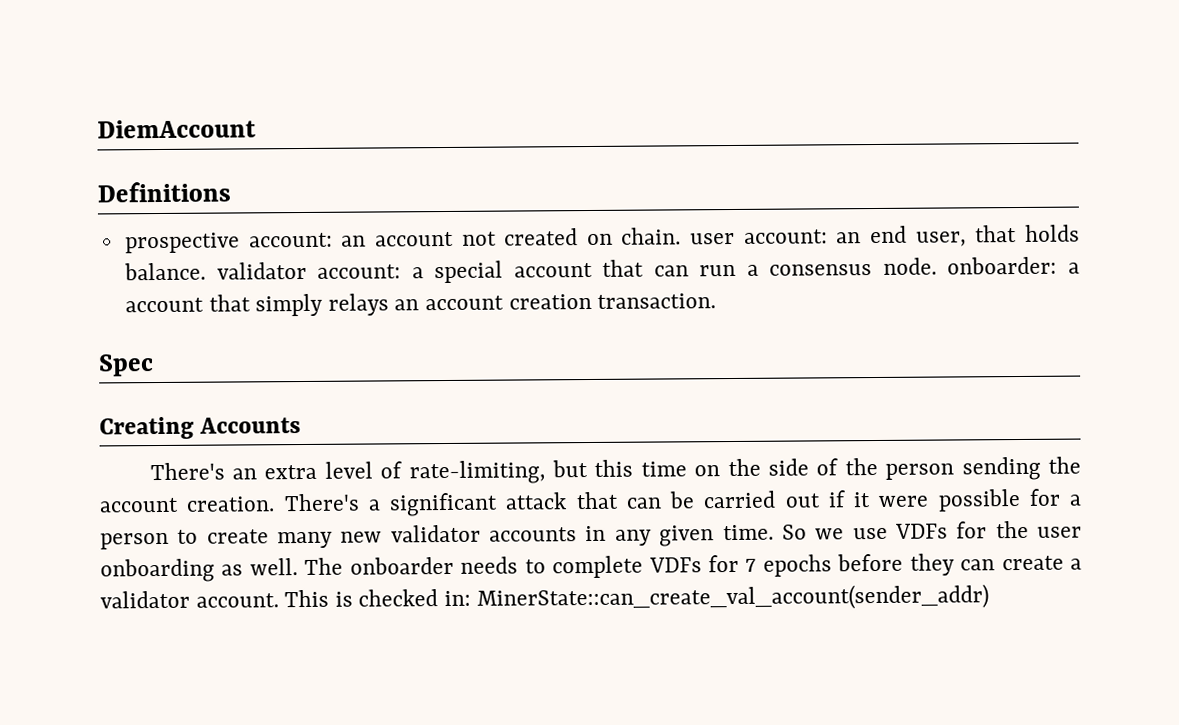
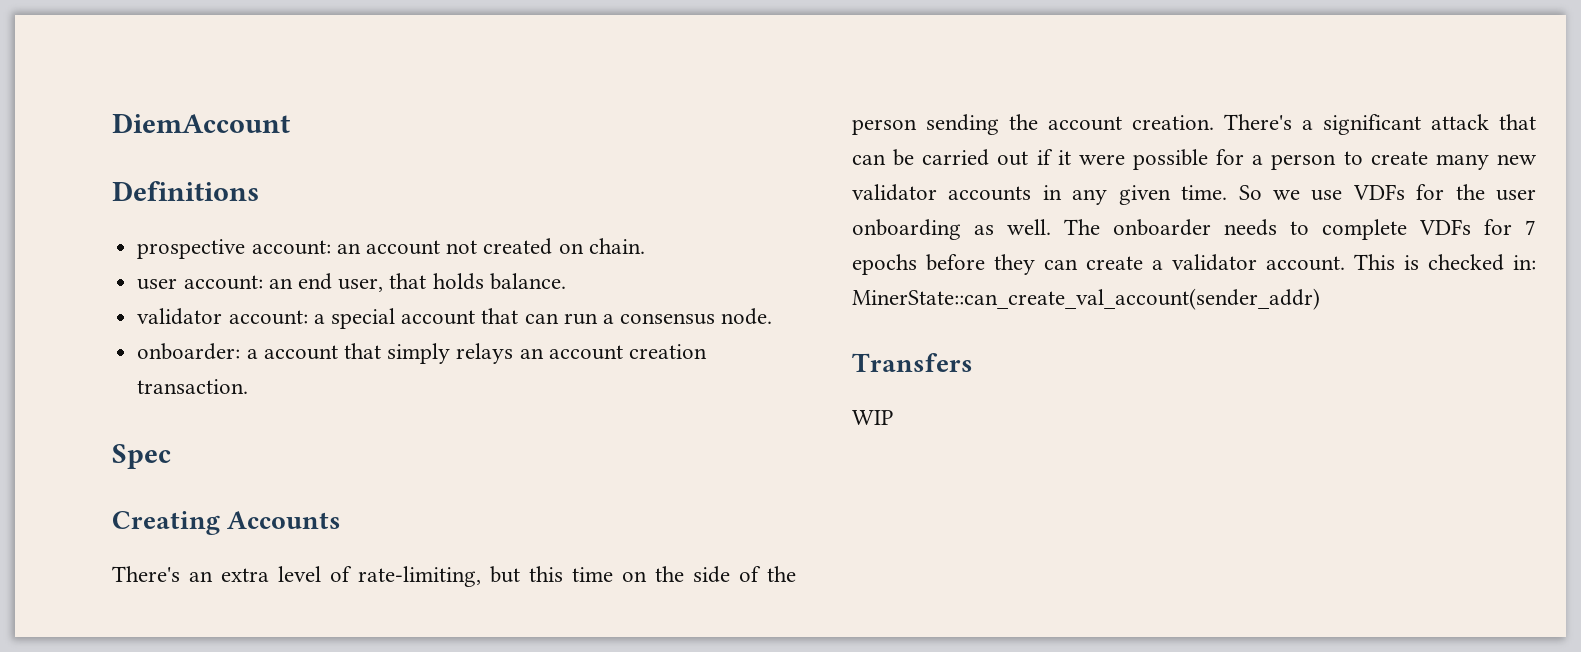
- prospective account: an account not created on chain. user account: an end user, that holds balance. validator account: a special account that can run a consensus node. onboarder: a account that simply relays an account creation transaction.
+ prospective account: an account not created on chain.
+ user account: an end user, that holds balance.
+ validator account: a special account that can run a consensus node.
+ onboarder: a account that simply relays an account creation transaction.
+ Transfers
+ WIP

